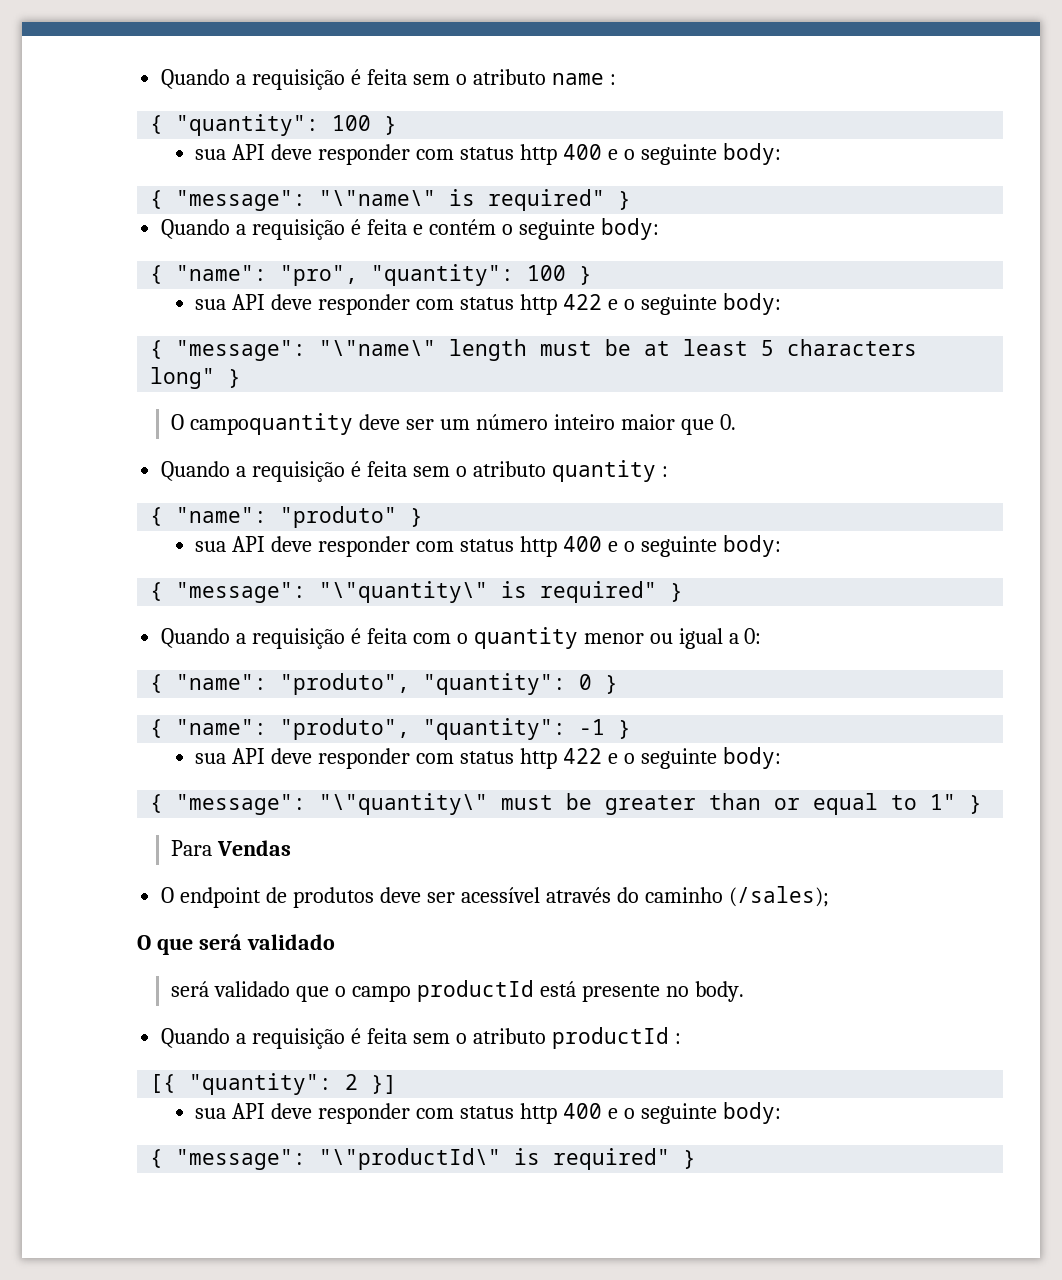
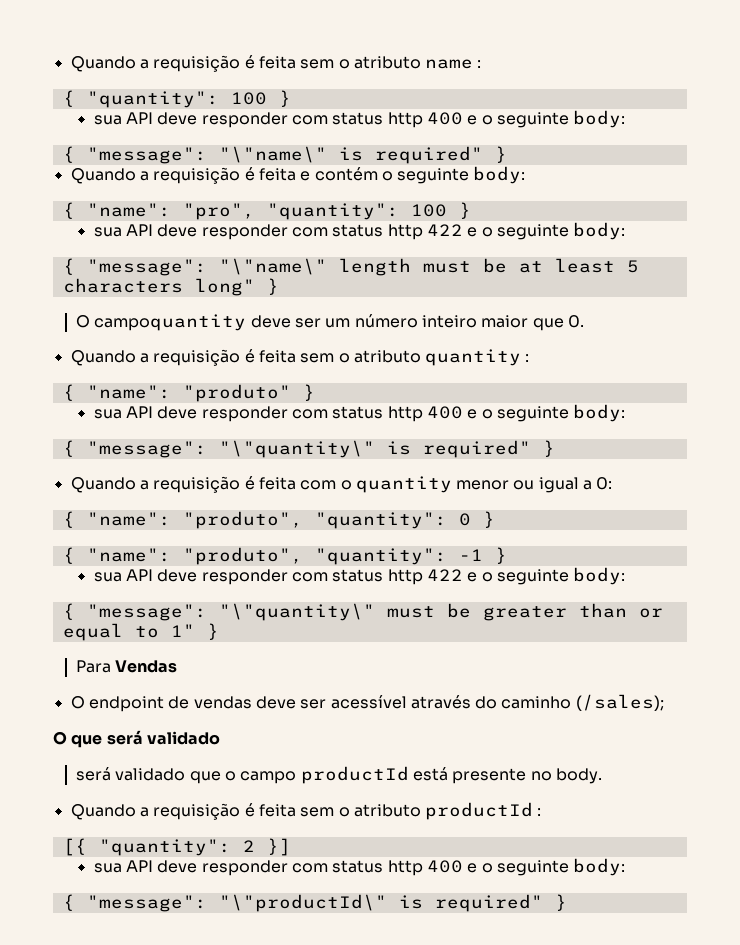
- O endpoint de produtos deve ser acessível através do caminho (/sales);
+ O endpoint de vendas deve ser acessível através do caminho (/sales);

